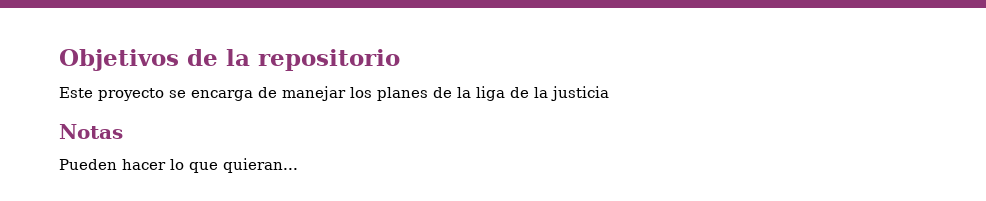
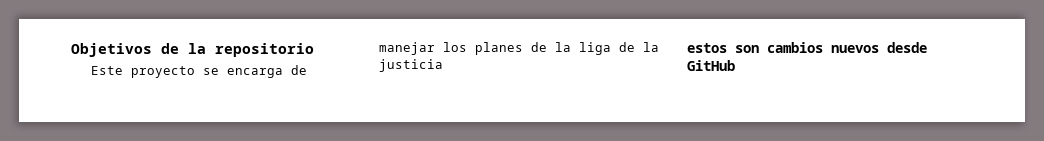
- Notas
- Pueden hacer lo que quieran...
+ estos son cambios nuevos desde GitHub

